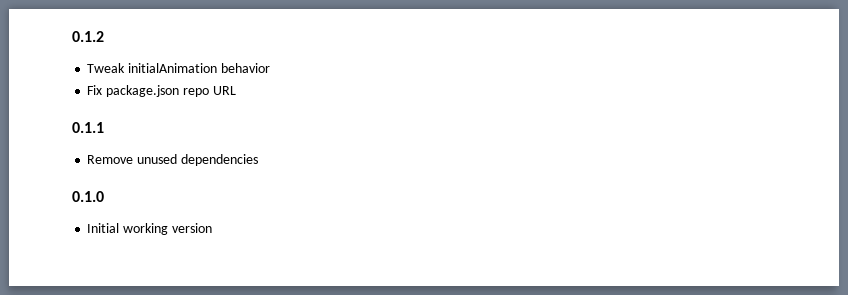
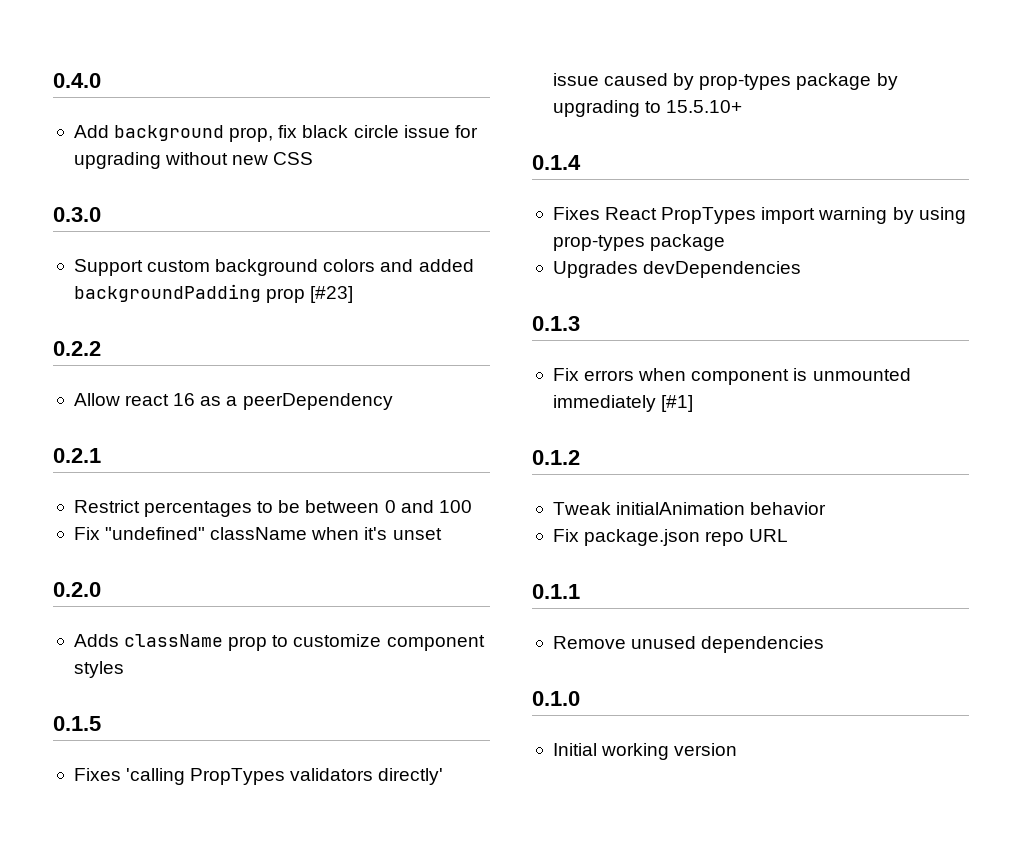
+ 0.4.0
+ Add background prop, fix black circle issue for upgrading without new CSS
+ 0.3.0
+ Support custom background colors and added backgroundPadding prop [#23]
+ 0.2.2
+ Allow react 16 as a peerDependency
+ 0.2.1
+ Restrict percentages to be between 0 and 100
+ Fix "undefined" className when it's unset
+ 0.2.0
+ Adds className prop to customize component styles
+ 0.1.5
+ Fixes 'calling PropTypes validators directly' issue caused by prop-types package by upgrading to 15.5.10+
+ 0.1.4
+ Fixes React PropTypes import warning by using prop-types package
+ Upgrades devDependencies
+ 0.1.3
+ Fix errors when component is unmounted immediately [#1]

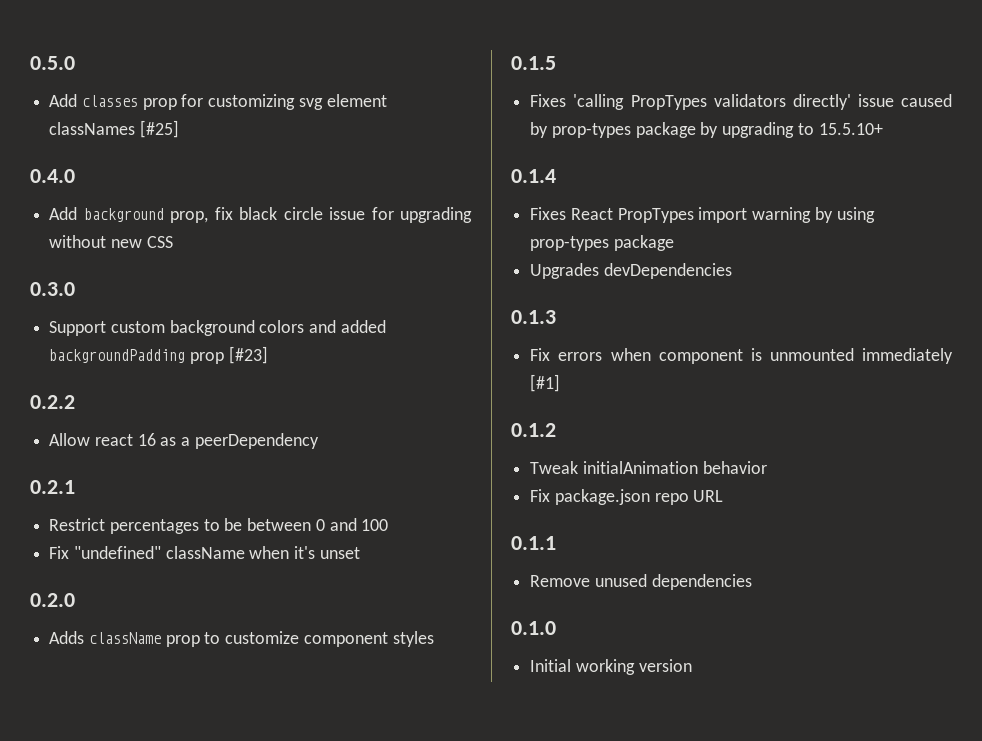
+ 0.5.0
+ Add classes prop for customizing svg element classNames [#25]

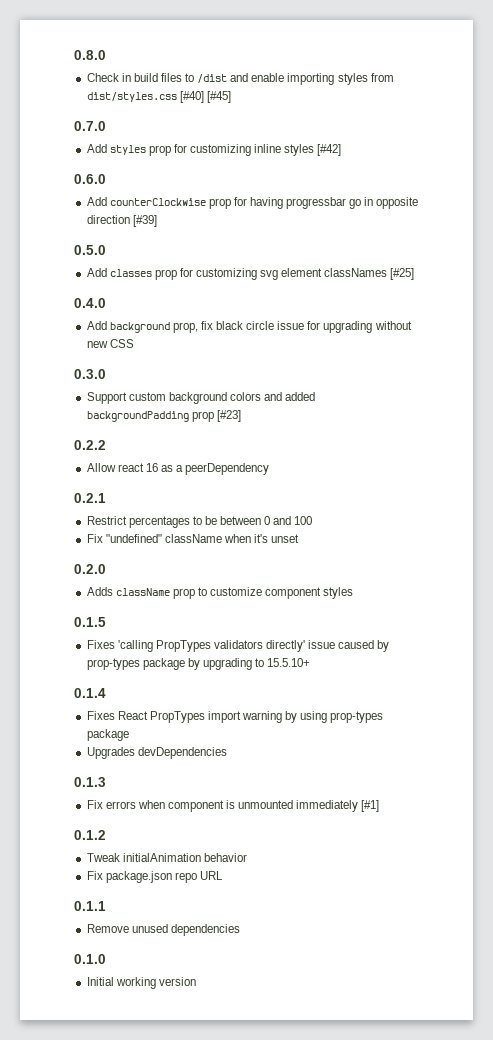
+ 0.8.0
+ Check in build files to /dist and enable importing styles from dist/styles.css [#40] [#45]
+ 0.7.0
+ Add styles prop for customizing inline styles [#42]
+ 0.6.0
+ Add counterClockwise prop for having progressbar go in opposite direction [#39]

